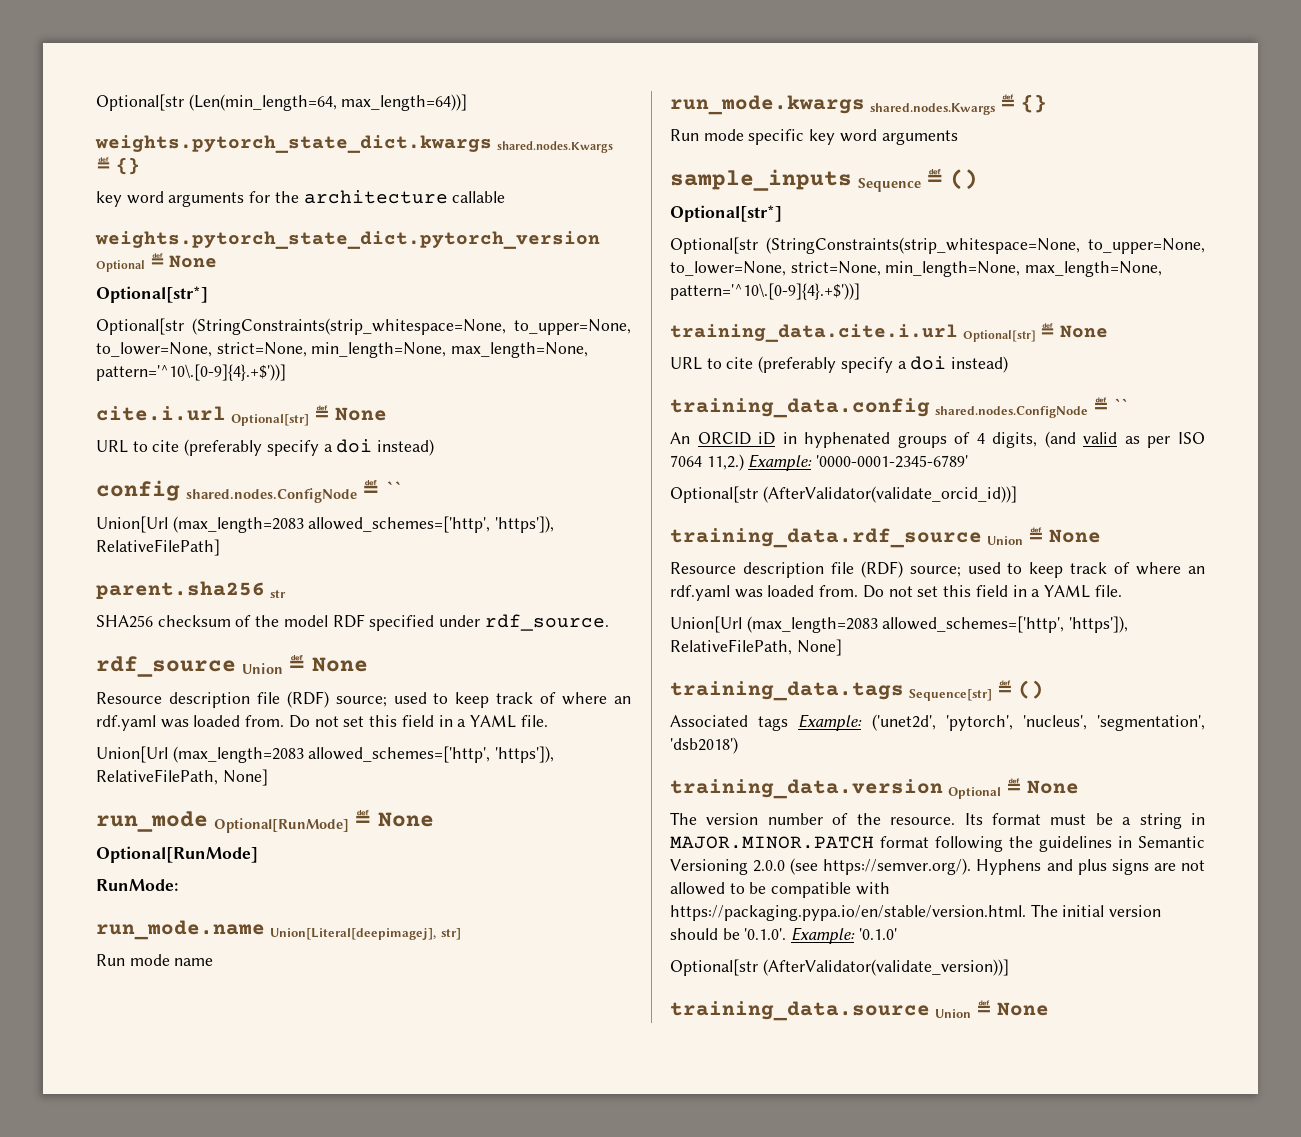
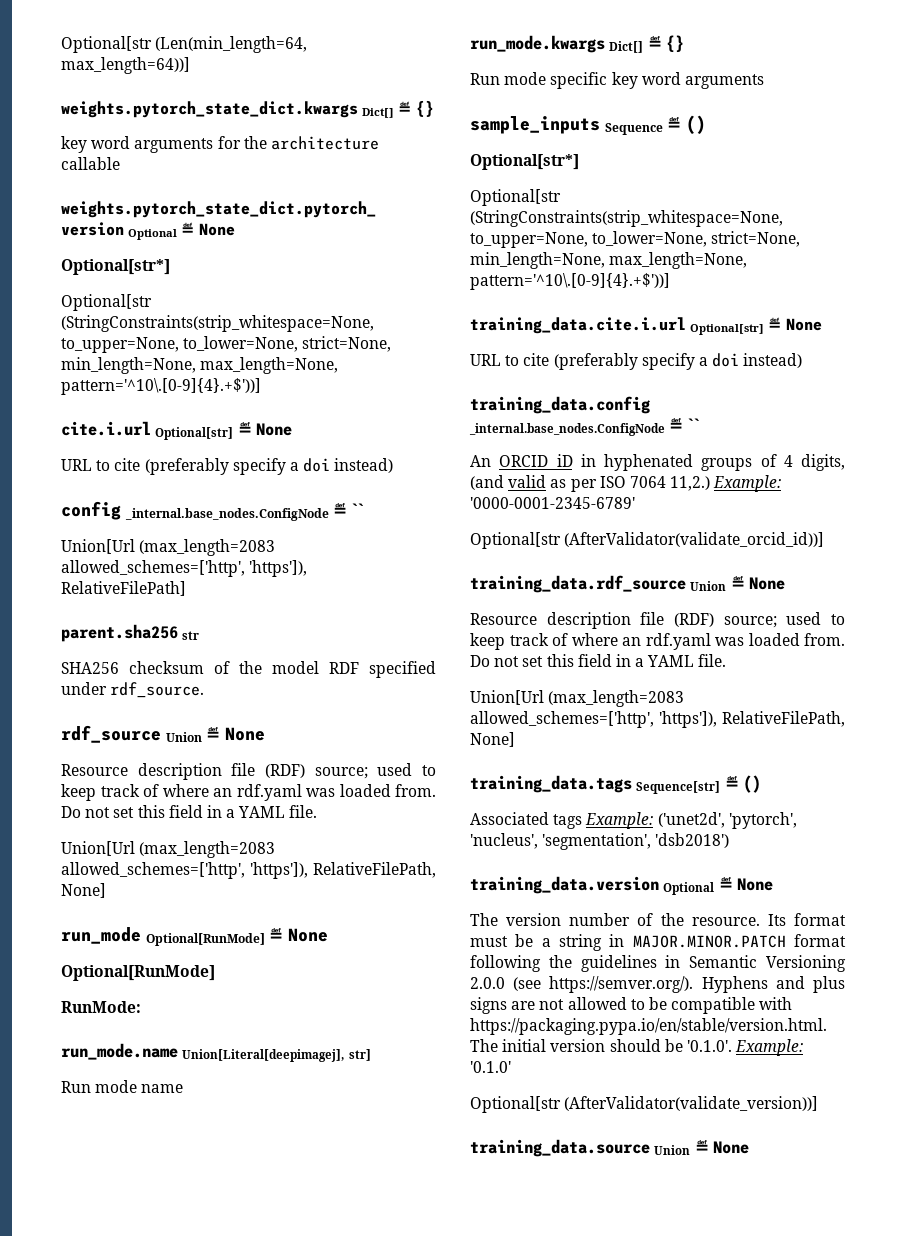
- weights.pytorch_state_dict.kwargs shared.nodes.Kwargs ≝ {}
+ weights.pytorch_state_dict.kwargs Dict[] ≝ {}
- config shared.nodes.ConfigNode ≝ ``
+ config _internal.base_nodes.ConfigNode ≝ ``
- run_mode.kwargs shared.nodes.Kwargs ≝ {}
+ run_mode.kwargs Dict[] ≝ {}
- training_data.config shared.nodes.ConfigNode ≝ ``
+ training_data.config _internal.base_nodes.ConfigNode ≝ ``

